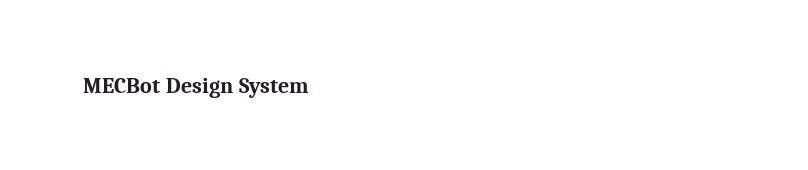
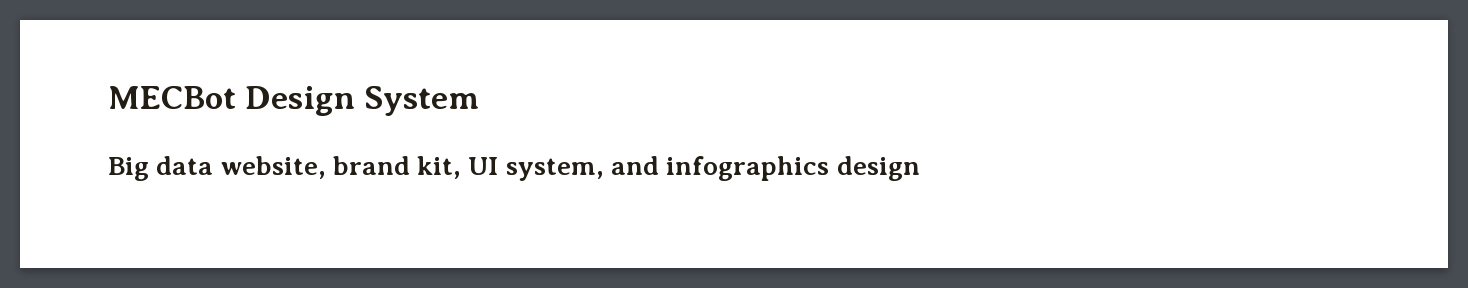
+ Big data website, brand kit, UI system, and infographics design

